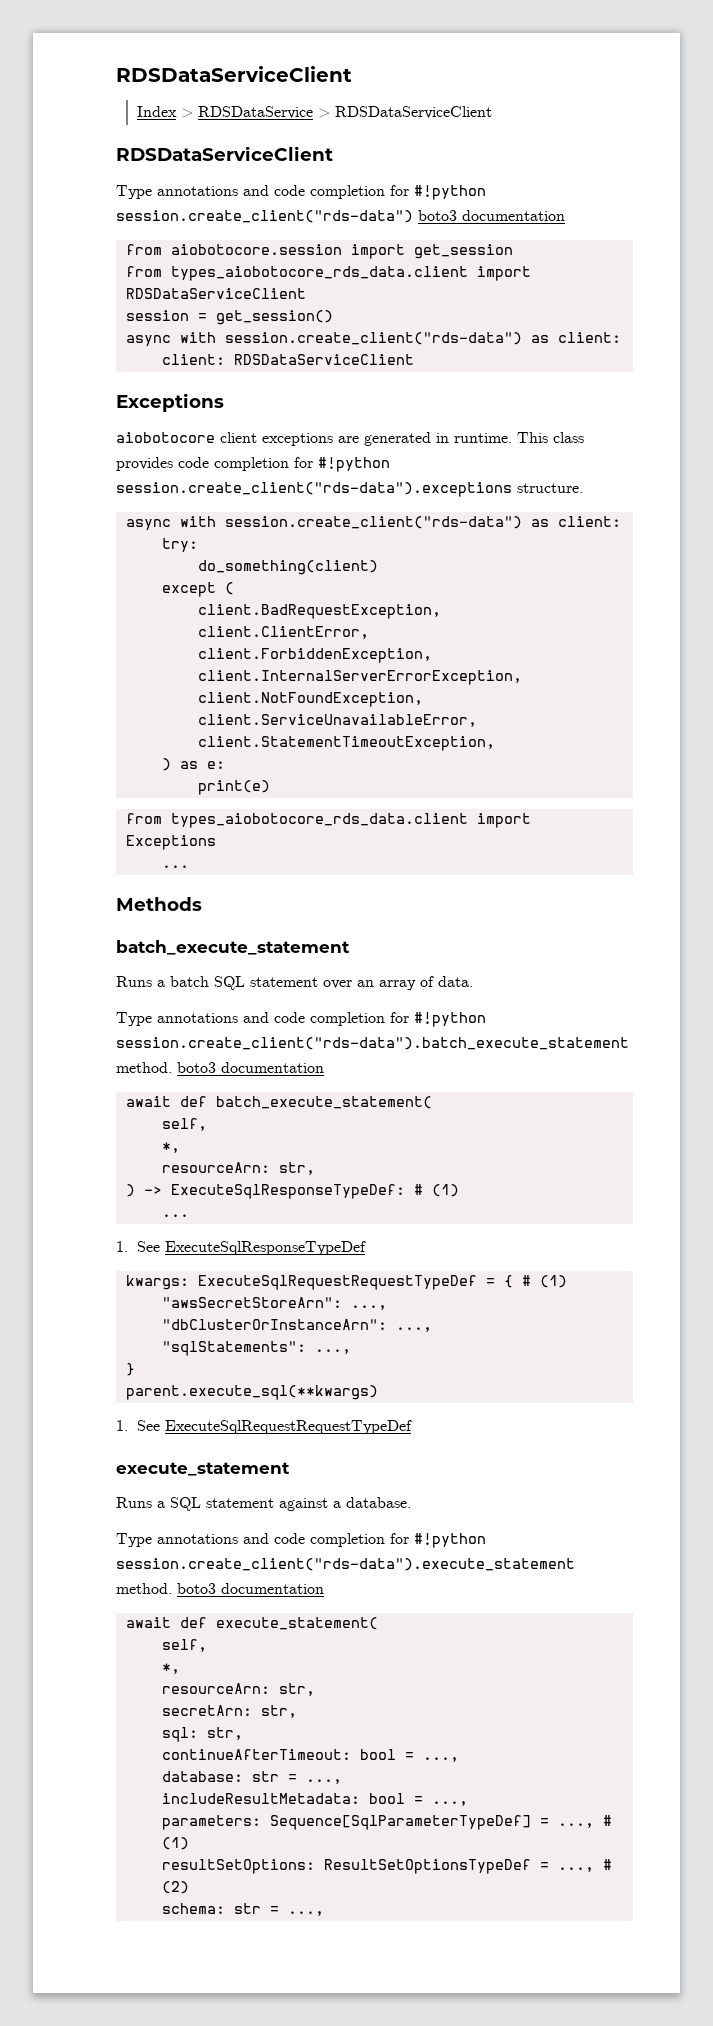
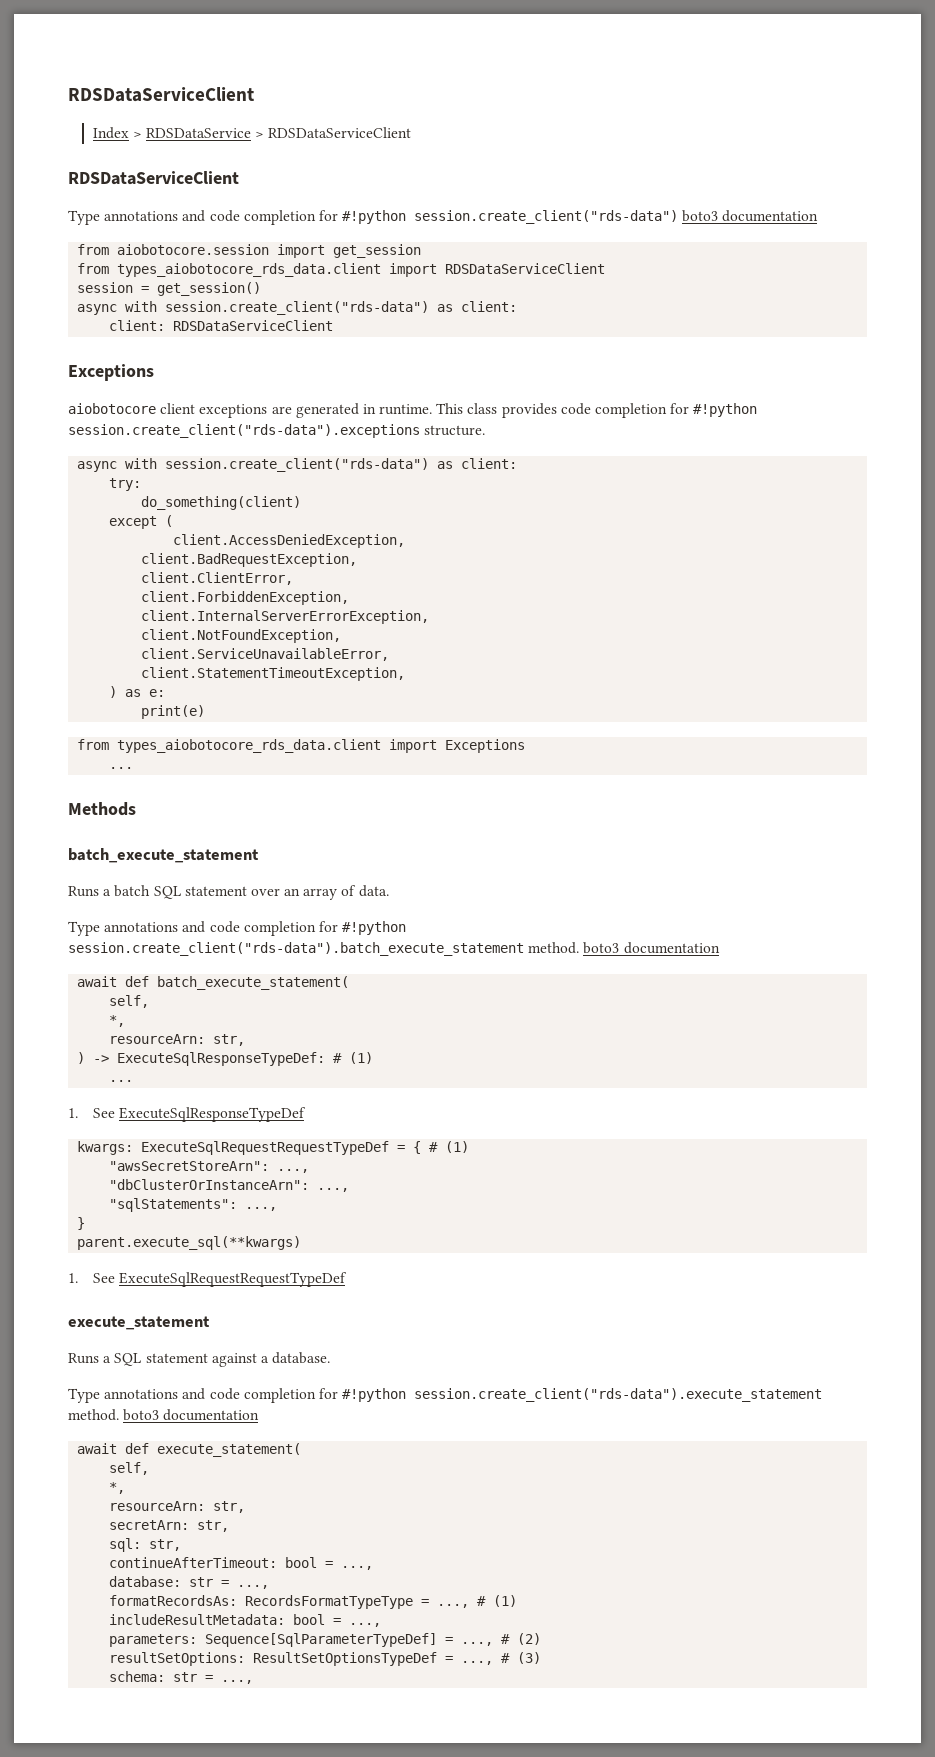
+ client.AccessDeniedException,
+ formatRecordsAs: RecordsFormatTypeType = ..., # (1)
- parameters: Sequence[SqlParameterTypeDef] = ..., # (1)
+ parameters: Sequence[SqlParameterTypeDef] = ..., # (2)
- resultSetOptions: ResultSetOptionsTypeDef = ..., # (2)
+ resultSetOptions: ResultSetOptionsTypeDef = ..., # (3)

